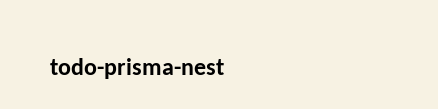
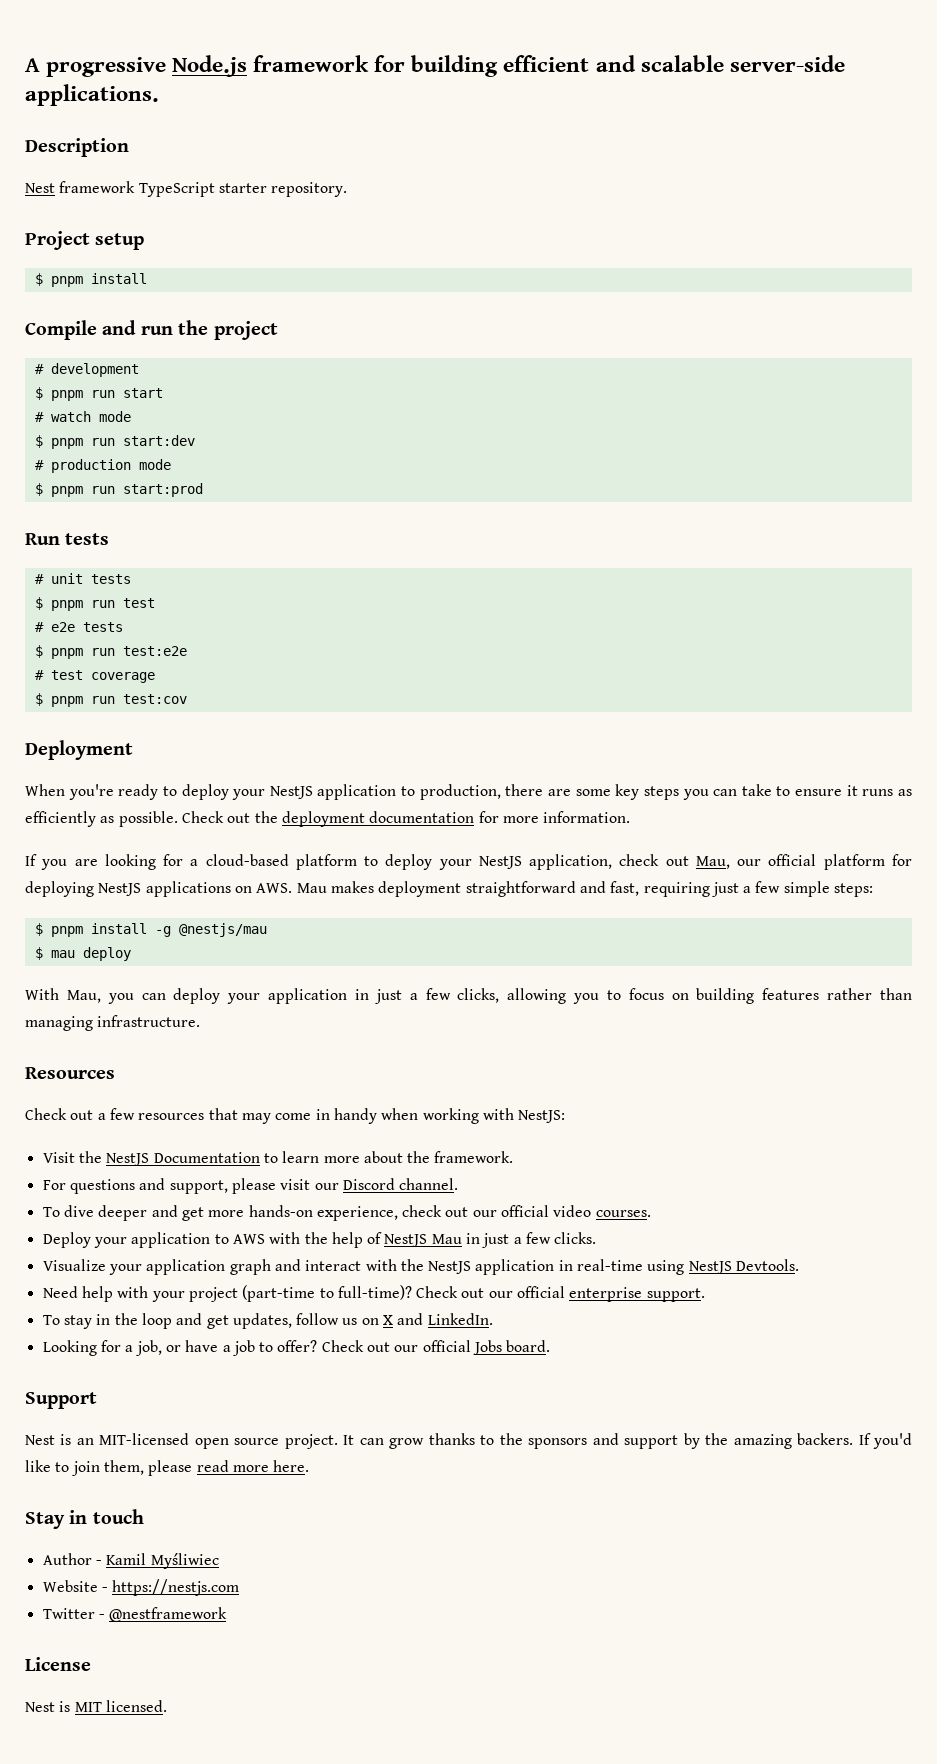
- todo-prisma-nest
+ A progressive Node.js framework for building efficient and scalable server-side applications.
+ Description
+ Nest framework TypeScript starter repository.
+ Project setup
+ $ pnpm install
+ Compile and run the project
+ # development
+ $ pnpm run start
+ # watch mode
+ $ pnpm run start:dev
+ # production mode
+ $ pnpm run start:prod
+ Run tests
+ # unit tests
+ $ pnpm run test
+ # e2e tests
+ $ pnpm run test:e2e
+ # test coverage
+ $ pnpm run test:cov
+ Deployment
+ When you're ready to deploy your NestJS application to production, there are some key steps you can take to ensure it runs as efficiently as possible. Check out the deployment documentation for more information.
+ If you are looking for a cloud-based platform to deploy your NestJS application, check out Mau, our official platform for deploying NestJS applications on AWS. Mau makes deployment straightforward and fast, requiring just a few simple steps:
+ $ pnpm install -g @nestjs/mau
+ $ mau deploy
+ With Mau, you can deploy your application in just a few clicks, allowing you to focus on building features rather than managing infrastructure.
+ Resources
+ Check out a few resources that may come in handy when working with NestJS:
+ Visit the NestJS Documentation to learn more about the framework.
+ For questions and support, please visit our Discord channel.
+ To dive deeper and get more hands-on experience, check out our official video courses.
+ Deploy your application to AWS with the help of NestJS Mau in just a few clicks.
+ Visualize your application graph and interact with the NestJS application in real-time using NestJS Devtools.
+ Need help with your project (part-time to full-time)? Check out our official enterprise support.
+ To stay in the loop and get updates, follow us on X and LinkedIn.
+ Looking for a job, or have a job to offer? Check out our official Jobs board.
+ Support
+ Nest is an MIT-licensed open source project. It can grow thanks to the sponsors and support by the amazing backers. If you'd like to join them, please read more here.
+ Stay in touch
+ Author - Kamil Myśliwiec
+ Website - https://nestjs.com
+ Twitter - @nestframework
+ License
+ Nest is MIT licensed.

